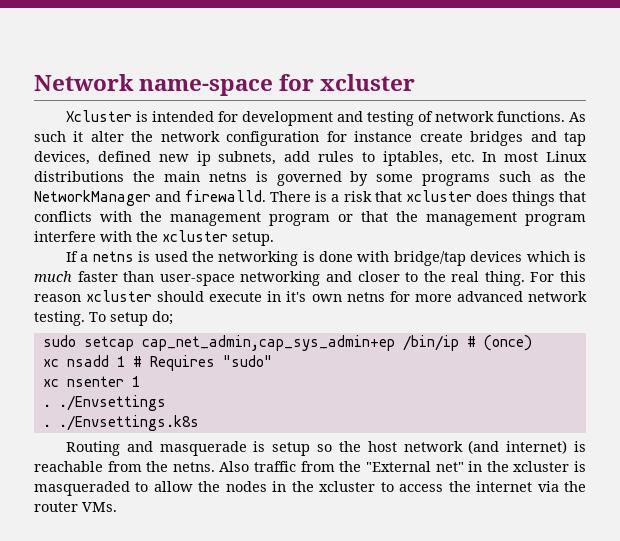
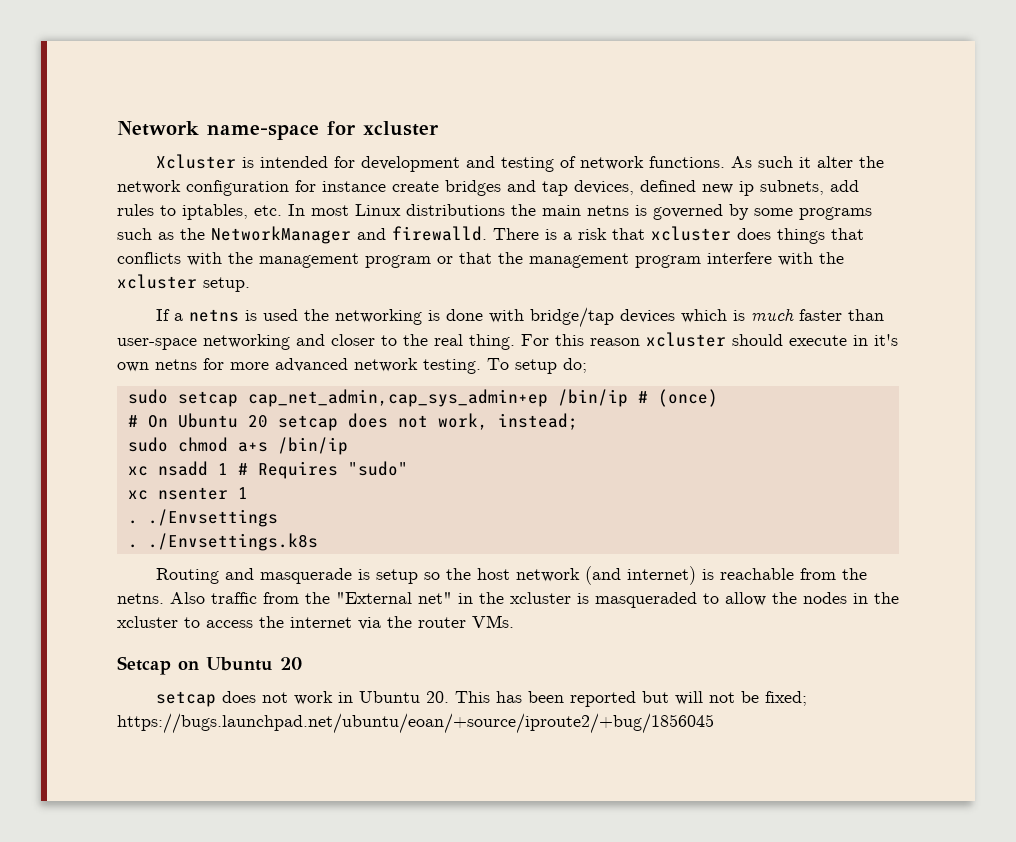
+ # On Ubuntu 20 setcap does not work, instead;
+ sudo chmod a+s /bin/ip
+ Setcap on Ubuntu 20
+ setcap does not work in Ubuntu 20. This has been reported but will not be fixed; https://bugs.launchpad.net/ubuntu/eoan/+source/iproute2/+bug/1856045

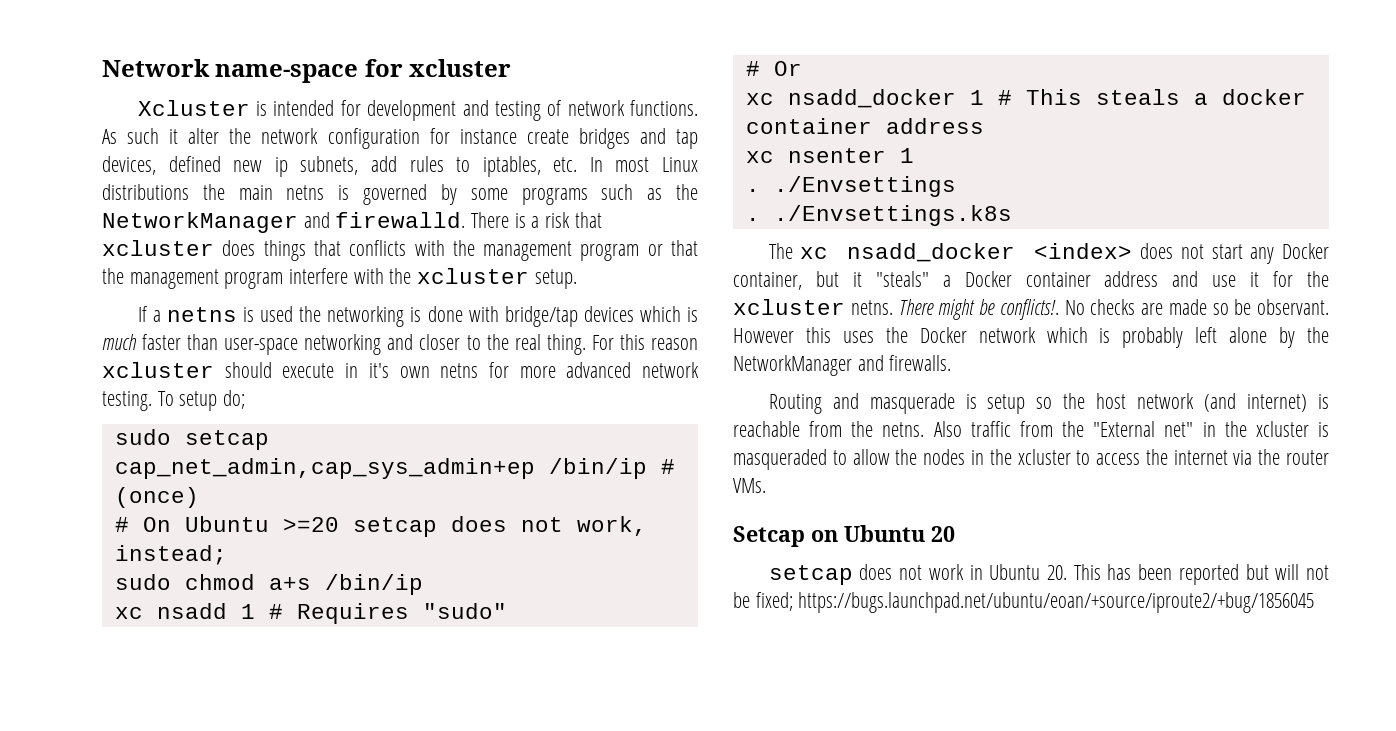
- # On Ubuntu 20 setcap does not work, instead;
+ # On Ubuntu >=20 setcap does not work, instead;
+ # Or
+ xc nsadd_docker 1 # This steals a docker container address
+ The xc nsadd_docker <index> does not start any Docker container, but it "steals" a Docker container address and use it for the xcluster netns. There might be conflicts!. No checks are made so be observant. However this uses the Docker network which is probably left alone by the NetworkManager and firewalls.

